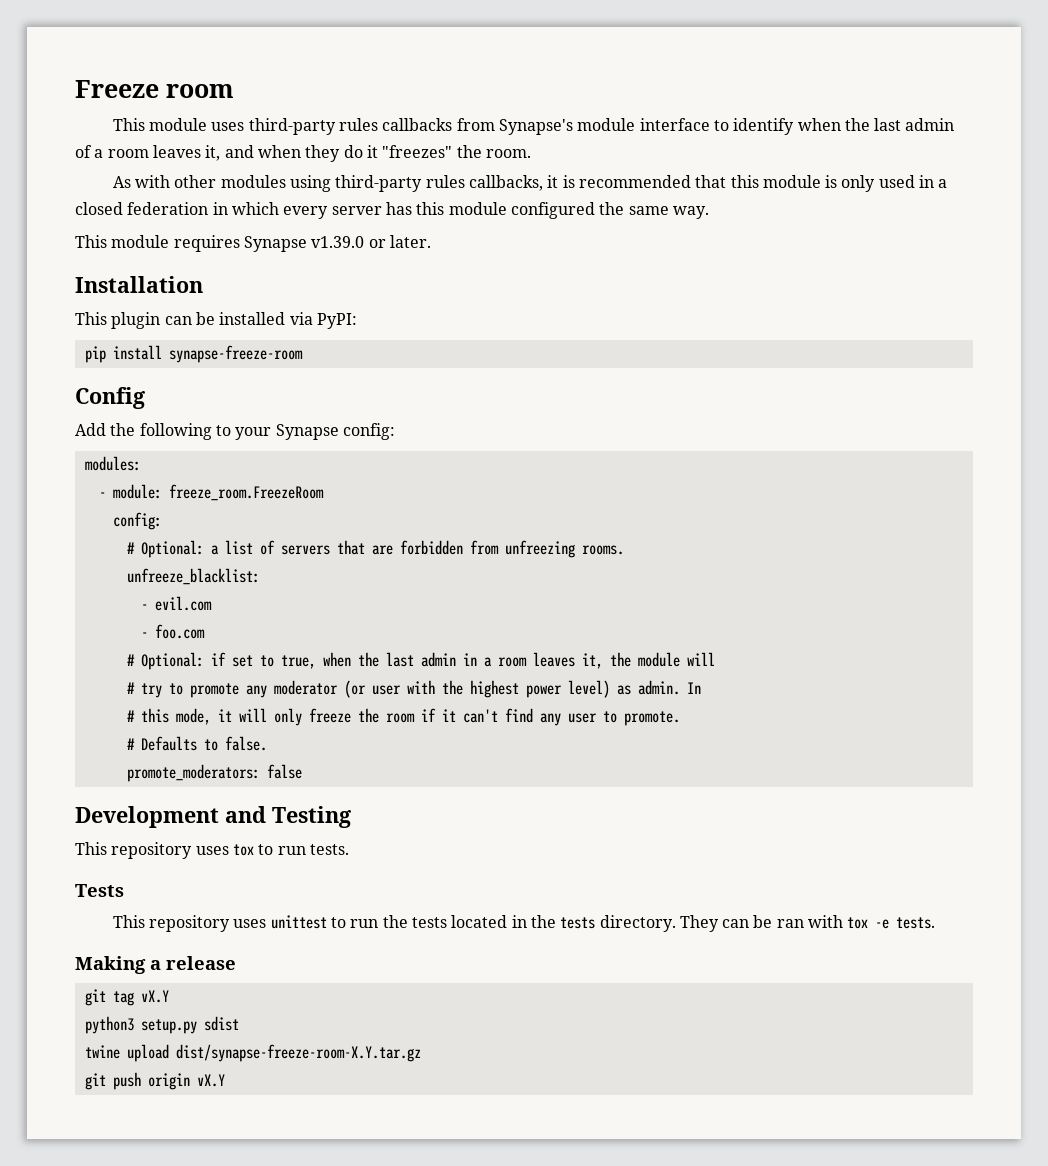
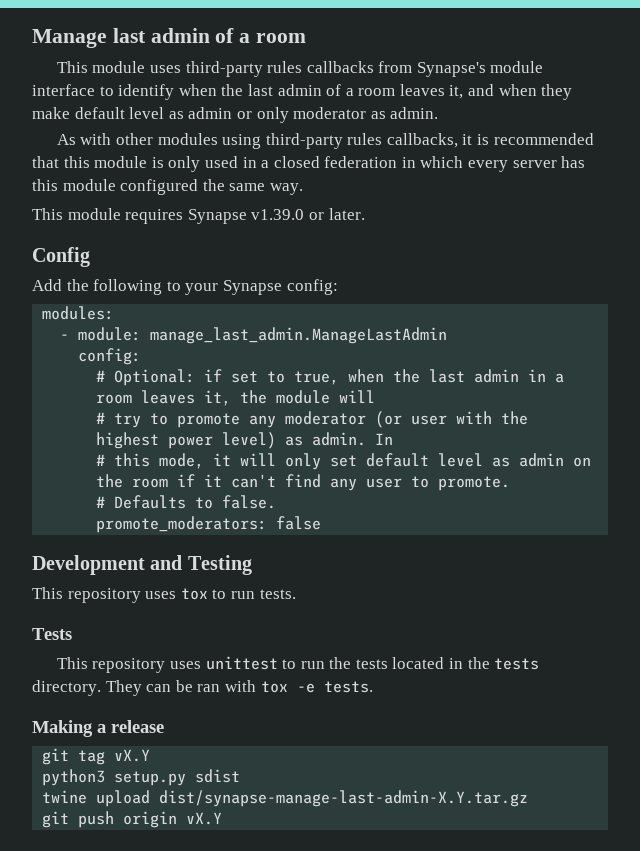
- Freeze room
+ Manage last admin of a room
- This module uses third-party rules callbacks from Synapse's module interface to identify when the last admin of a room leaves it, and when they do it "freezes" the room.
+ This module uses third-party rules callbacks from Synapse's module interface to identify when the last admin of a room leaves it, and when they make default level as admin or only moderator as admin.
- Installation
- This plugin can be installed via PyPI:
- pip install synapse-freeze-room
- - module: freeze_room.FreezeRoom
+ - module: manage_last_admin.ManageLastAdmin
  config:
- # Optional: a list of servers that are forbidden from unfreezing rooms.
- unfreeze_blacklist:
- - evil.com
- - foo.com
- # this mode, it will only freeze the room if it can't find any user to promote.
+ # this mode, it will only set default level as admin on the room if it can't find any user to promote.
- twine upload dist/synapse-freeze-room-X.Y.tar.gz
+ twine upload dist/synapse-manage-last-admin-X.Y.tar.gz

